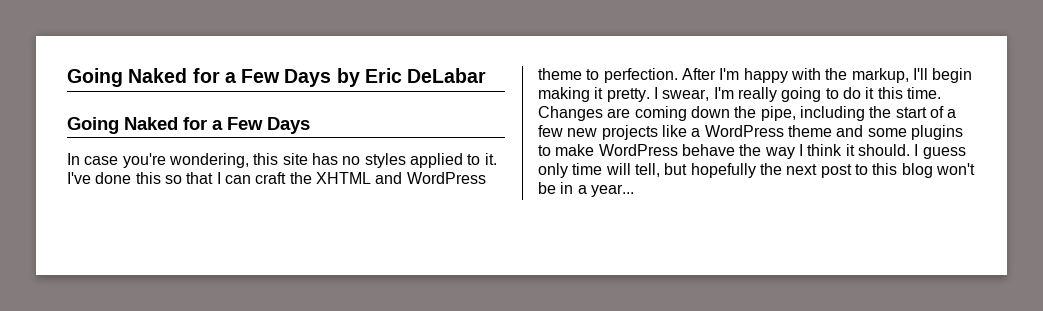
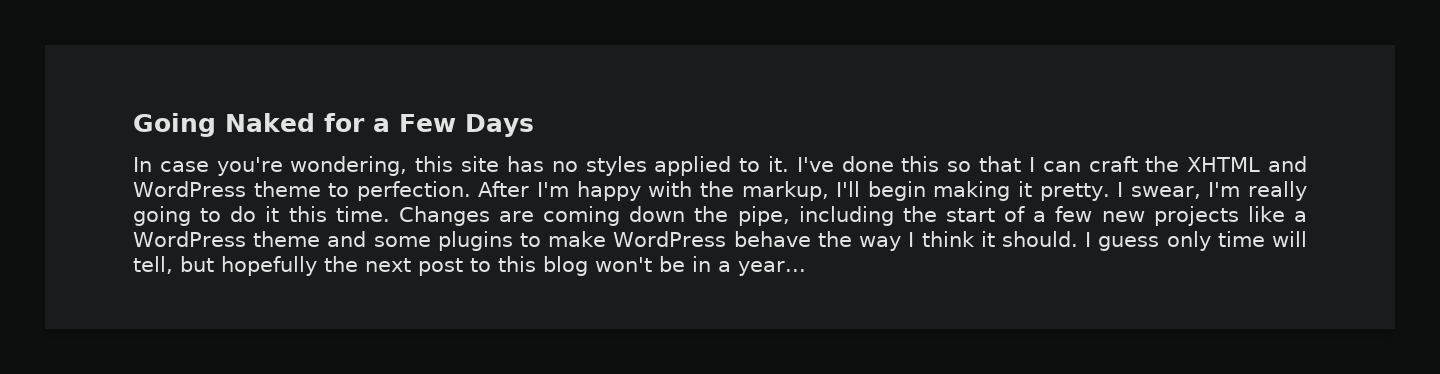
- Going Naked for a Few Days by Eric DeLabar

